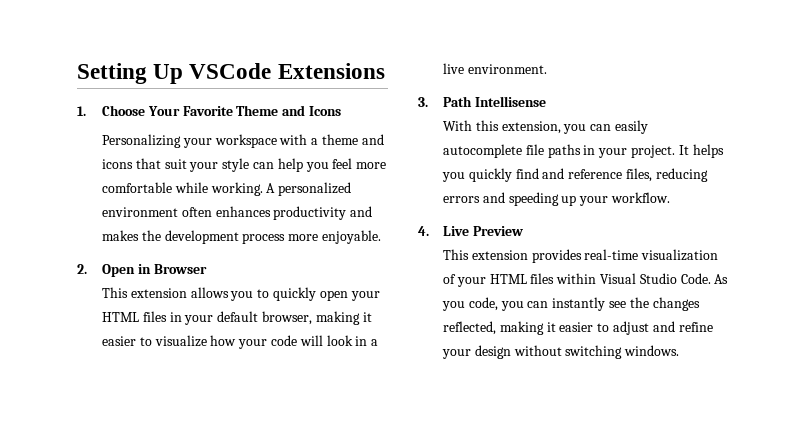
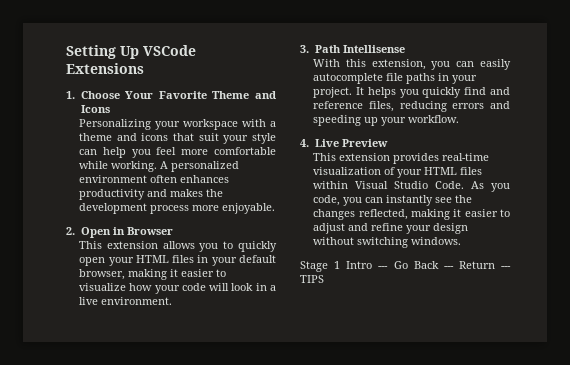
+ Stage 1 Intro --- Go Back --- Return --- TIPS

